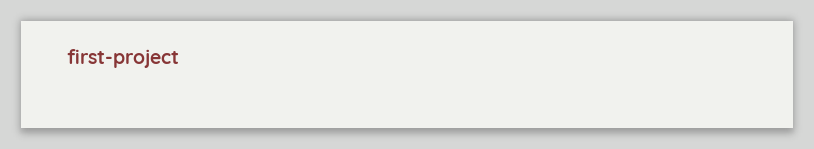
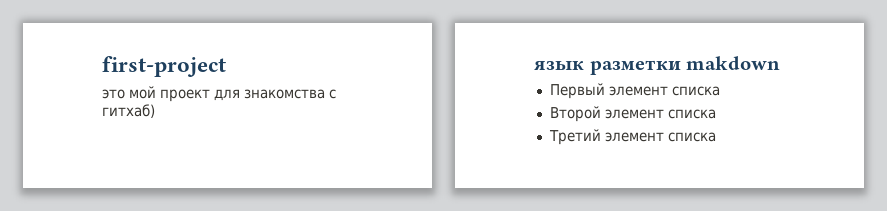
+ это мой проект для знакомства с гитхаб)
+ язык разметки makdown
+ Первый элемент списка
+ Второй элемент списка
+ Третий элемент списка

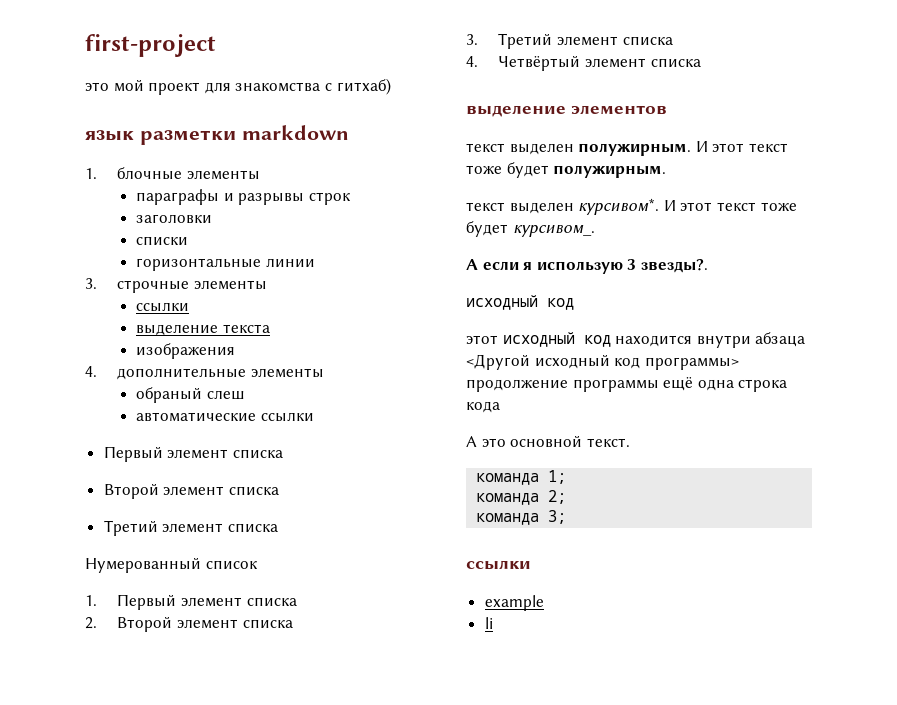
- язык разметки makdown
+ язык разметки markdown
+ 1. блочные элементы
+ параграфы и разрывы строк
+ заголовки
+ списки
+ горизонтальные линии
+ 3. строчные элементы
+ ссылки
+ выделение текста
+ изображения
+ 4. дополнительные элементы
+ обраный слеш
+ автоматические ссылки
+ Нумерованный список
+ 1. Первый элемент списка
+ 2. Второй элемент списка
+ 3. Третий элемент списка
+ 4. Четвёртый элемент списка
+ выделение элементов
+ текст выделен полужирным. И этот текст тоже будет полужирным.
+ текст выделен курсивом*. И этот текст тоже будет курсивом_.
+ А если я использую 3 звезды?.
+ исходный код
+ этот исходный код находится внутри абзаца <Другой исходный код программы> продолжение программы ещё одна строка кода
+ А это основной текст.
+ команда 1;
+ команда 2;
+ команда 3;
+ ссылки
+ example
+ li

